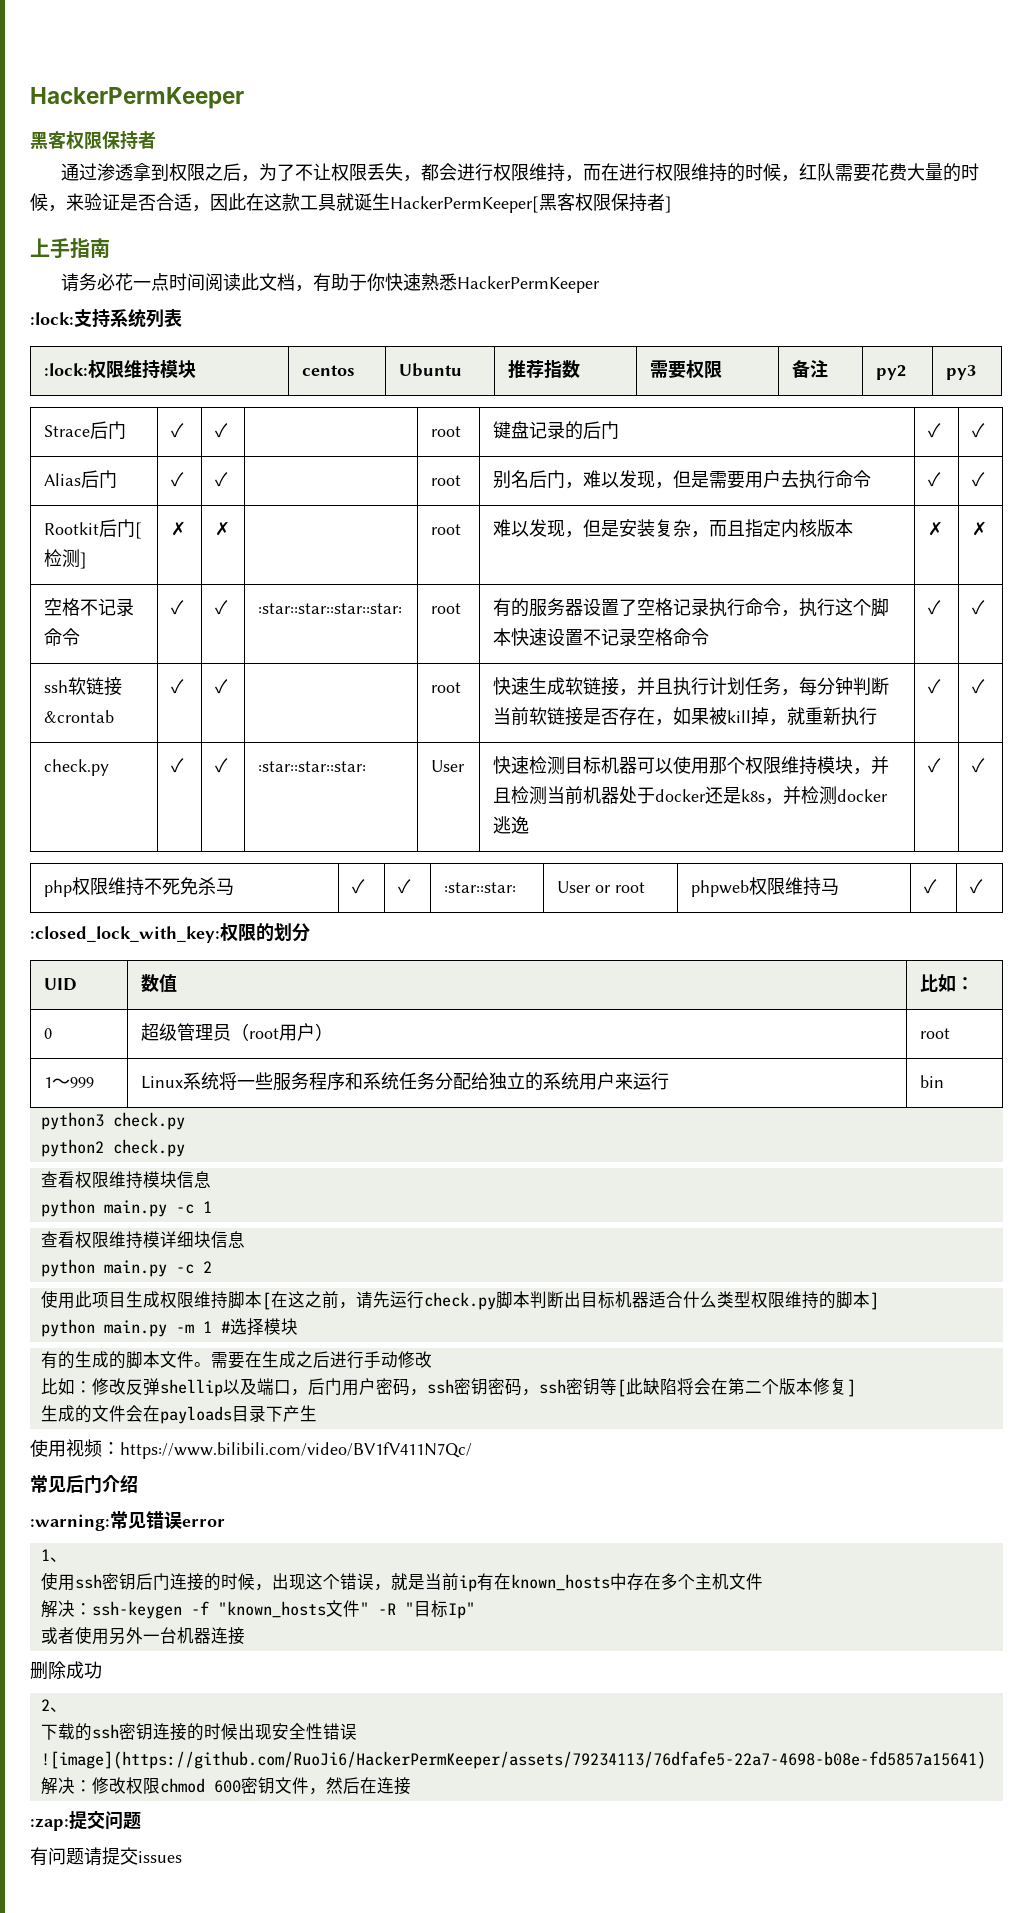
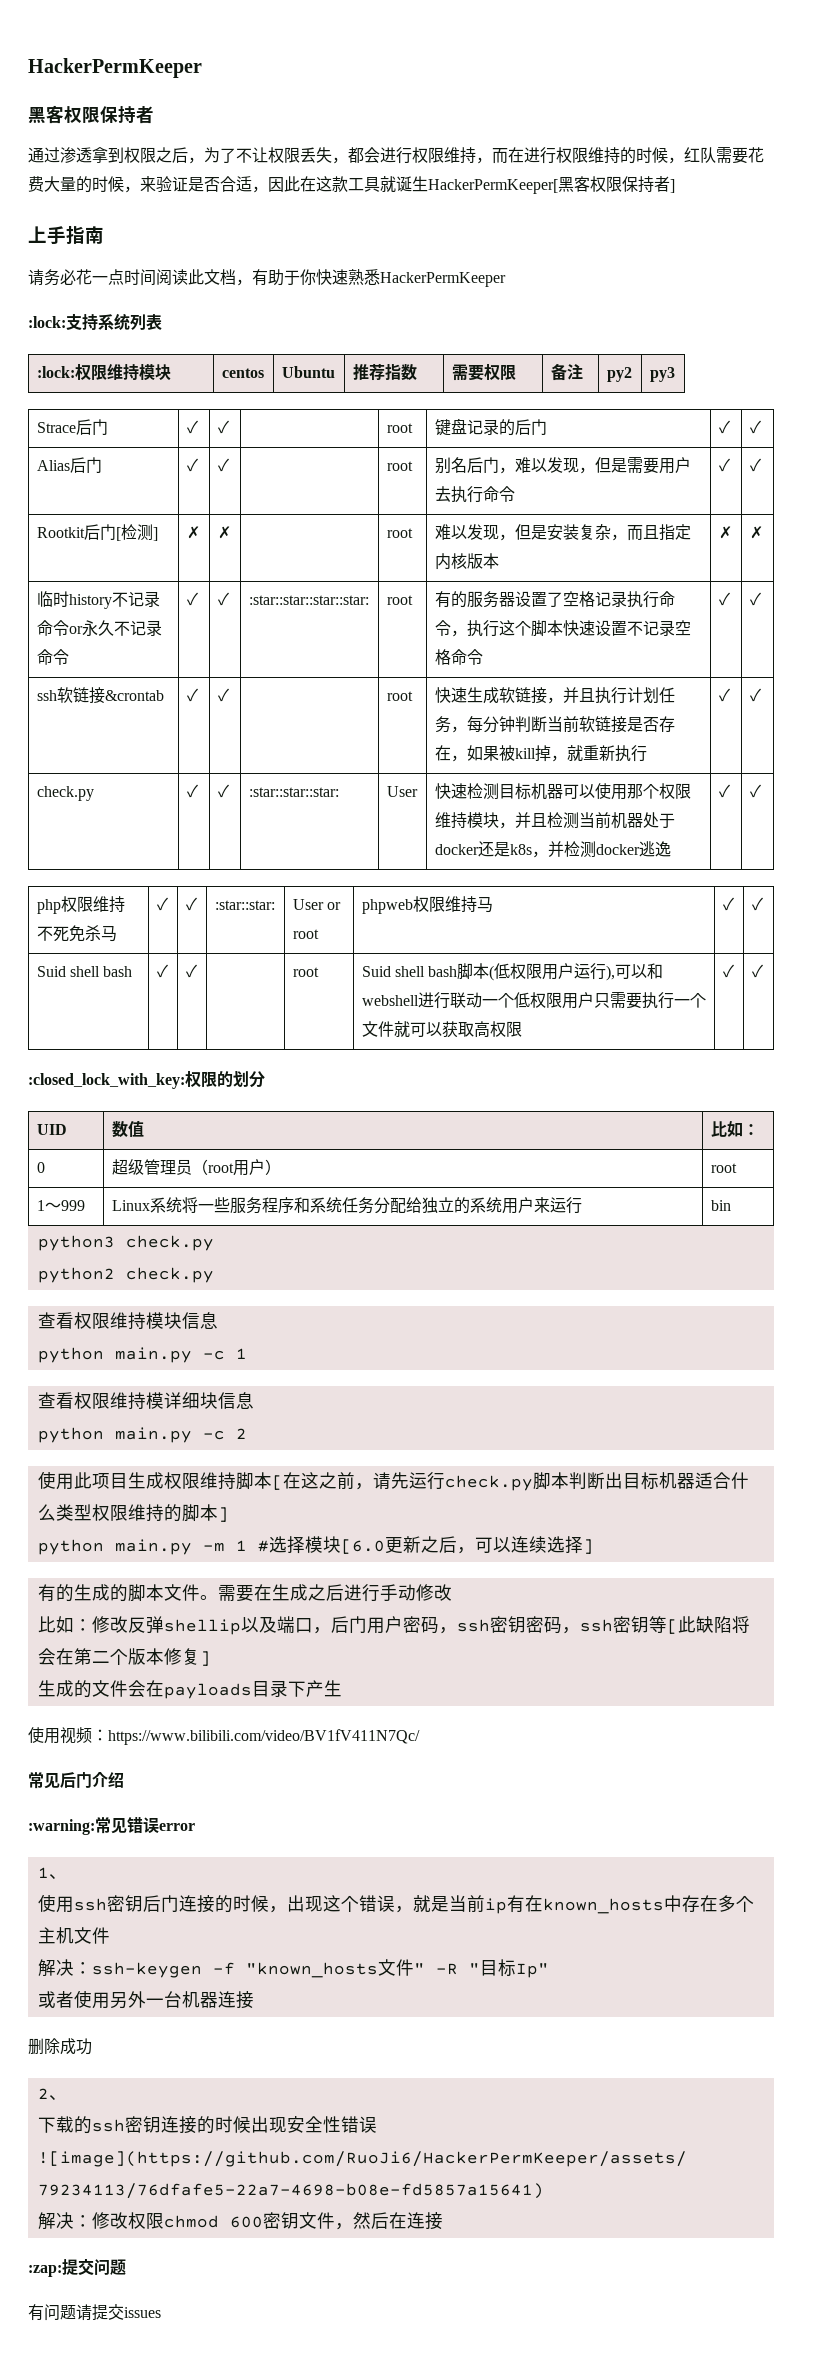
- 空格不记录命令 | ✓ | ✓ | :star::star::star::star: | root | 有的服务器设置了空格记录执行命令，执行这个脚本快速设置不记录空格命令 | ✓ | ✓
+ 临时history不记录命令or永久不记录命令 | ✓ | ✓ | :star::star::star::star: | root | 有的服务器设置了空格记录执行命令，执行这个脚本快速设置不记录空格命令 | ✓ | ✓
+ Suid shell bash | ✓ | ✓ | | root | Suid shell bash脚本(低权限用户运行),可以和webshell进行联动一个低权限用户只需要执行一个文件就可以获取高权限 | ✓ | ✓
- python main.py -m 1 #选择模块
+ python main.py -m 1 #选择模块[6.0更新之后，可以连续选择]

